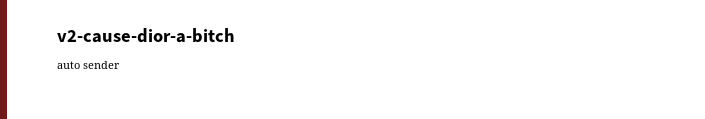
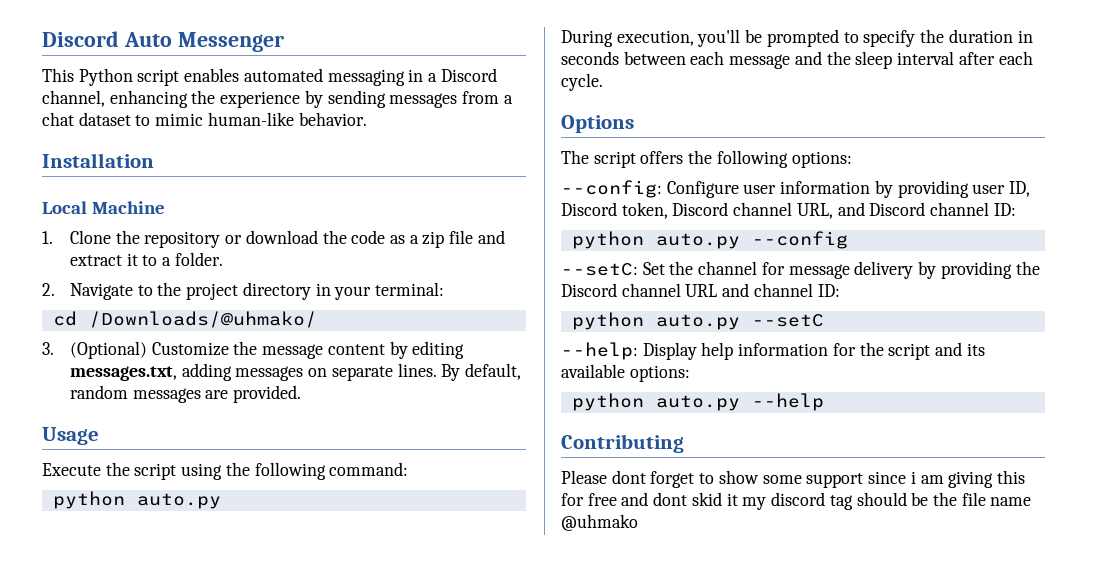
- v2-cause-dior-a-bitch
- auto sender
+ Discord Auto Messenger
+ This Python script enables automated messaging in a Discord channel, enhancing the experience by sending messages from a chat dataset to mimic human-like behavior.
+ Installation
+ Local Machine
+ 1. Clone the repository or download the code as a zip file and extract it to a folder.
+ 2. Navigate to the project directory in your terminal:
+ cd /Downloads/@uhmako/
+ 3. (Optional) Customize the message content by editing messages.txt, adding messages on separate lines. By default, random messages are provided.
+ Usage
+ Execute the script using the following command:
+ python auto.py
+ During execution, you'll be prompted to specify the duration in seconds between each message and the sleep interval after each cycle.
+ Options
+ The script offers the following options:
+ --config: Configure user information by providing user ID, Discord token, Discord channel URL, and Discord channel ID:
+ python auto.py --config
+ --setC: Set the channel for message delivery by providing the Discord channel URL and channel ID:
+ python auto.py --setC
+ --help: Display help information for the script and its available options:
+ python auto.py --help
+ Contributing
+ Please dont forget to show some support since i am giving this for free and dont skid it my discord tag should be the file name @uhmako

